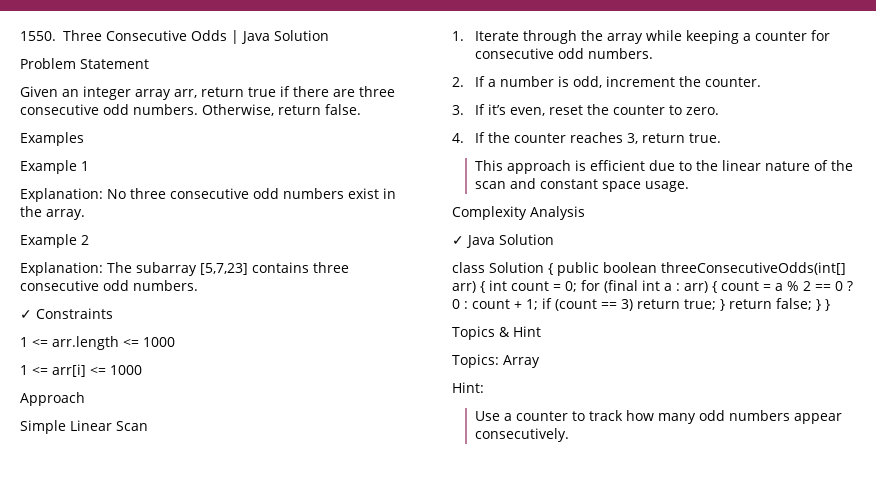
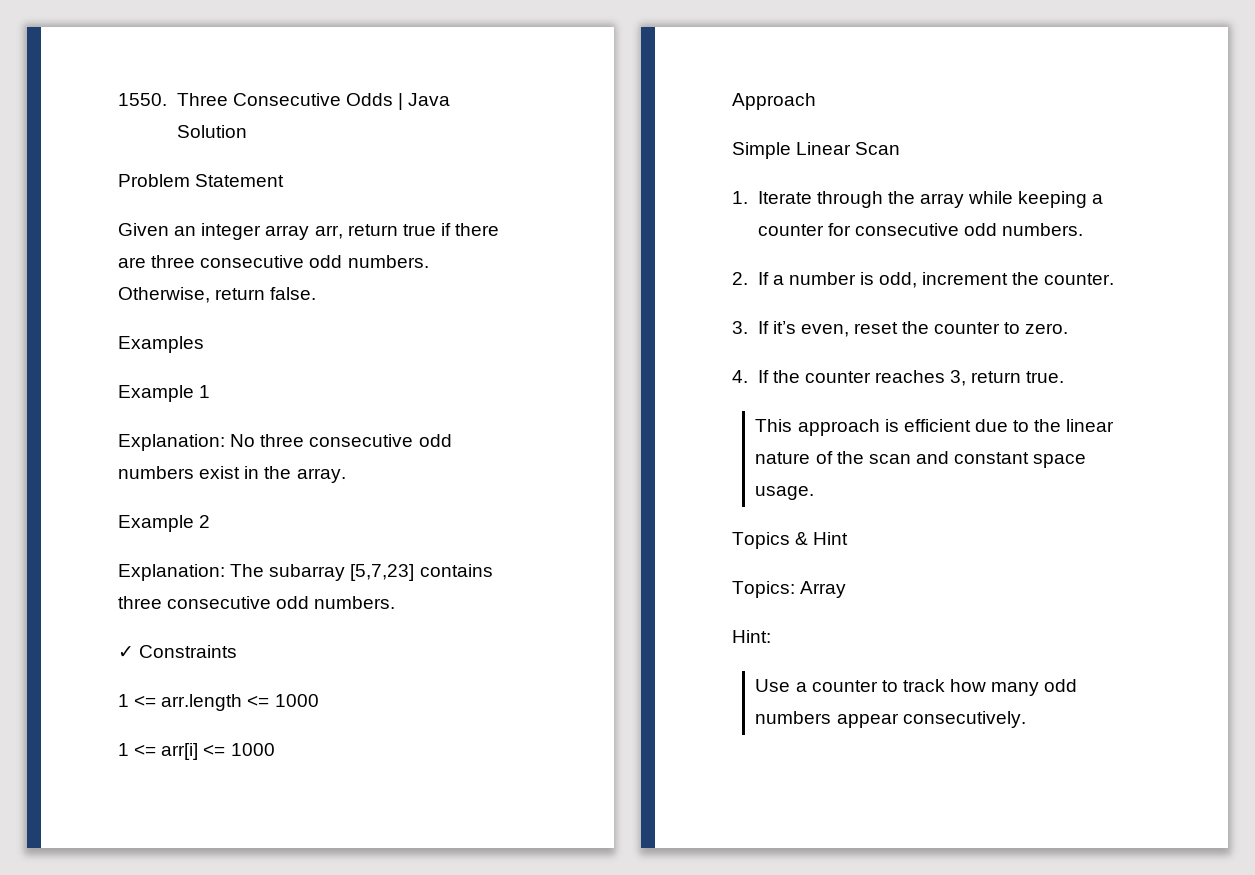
- Complexity Analysis
- ✓ Java Solution
- class Solution { public boolean threeConsecutiveOdds(int[] arr) { int count = 0; for (final int a : arr) { count = a % 2 == 0 ? 0 : count + 1; if (count == 3) return true; } return false; } }

